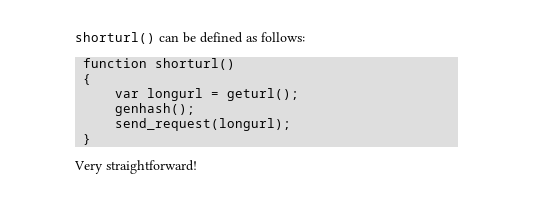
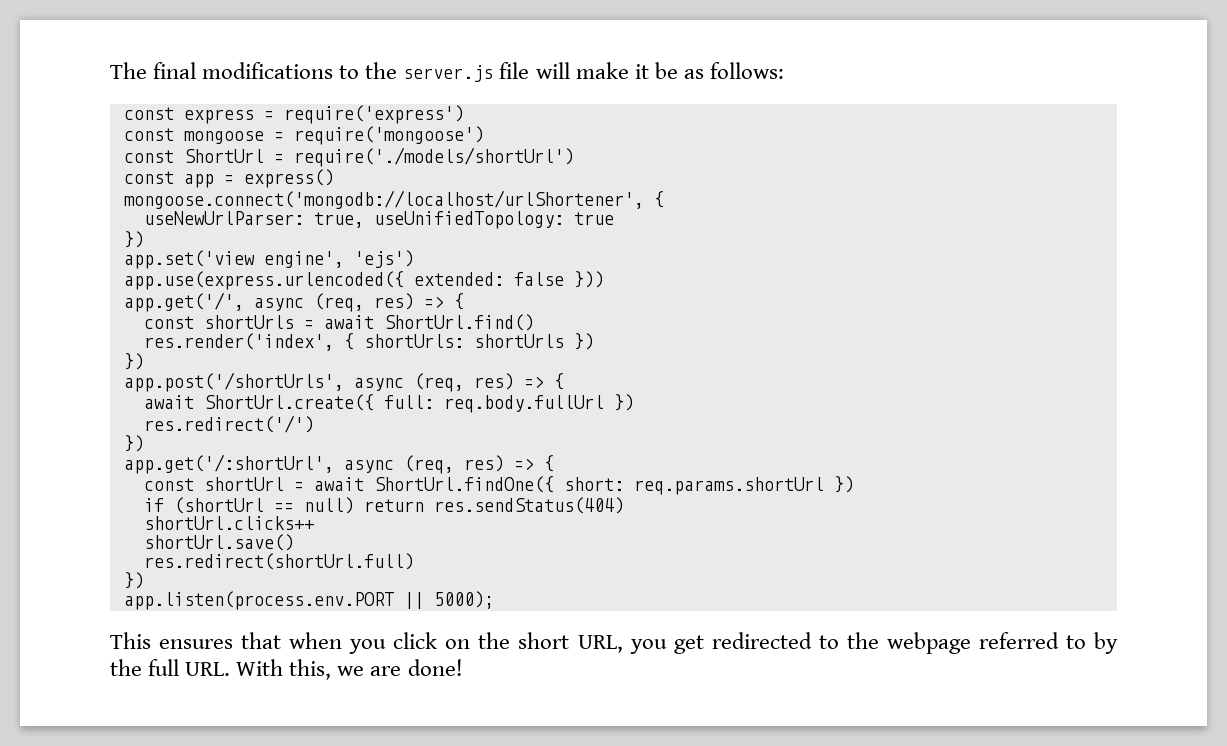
- shorturl() can be defined as follows:
- function shorturl()
- {
- var longurl = geturl();
- genhash();
- send_request(longurl);
- }
- Very straightforward!
+ The final modifications to the server.js file will make it be as follows:
+ const express = require('express')
+ const mongoose = require('mongoose')
+ const ShortUrl = require('./models/shortUrl')
+ const app = express()
+ mongoose.connect('mongodb://localhost/urlShortener', {
+ useNewUrlParser: true, useUnifiedTopology: true
+ })
+ app.set('view engine', 'ejs')
+ app.use(express.urlencoded({ extended: false }))
+ app.get('/', async (req, res) => {
+ const shortUrls = await ShortUrl.find()
+ res.render('index', { shortUrls: shortUrls })
+ })
+ app.post('/shortUrls', async (req, res) => {
+ await ShortUrl.create({ full: req.body.fullUrl })
+ res.redirect('/')
+ })
+ app.get('/:shortUrl', async (req, res) => {
+ const shortUrl = await ShortUrl.findOne({ short: req.params.shortUrl })
+ if (shortUrl == null) return res.sendStatus(404)
+ shortUrl.clicks++
+ shortUrl.save()
+ res.redirect(shortUrl.full)
+ })
+ app.listen(process.env.PORT || 5000);
+ This ensures that when you click on the short URL, you get redirected to the webpage referred to by the full URL. With this, we are done!

